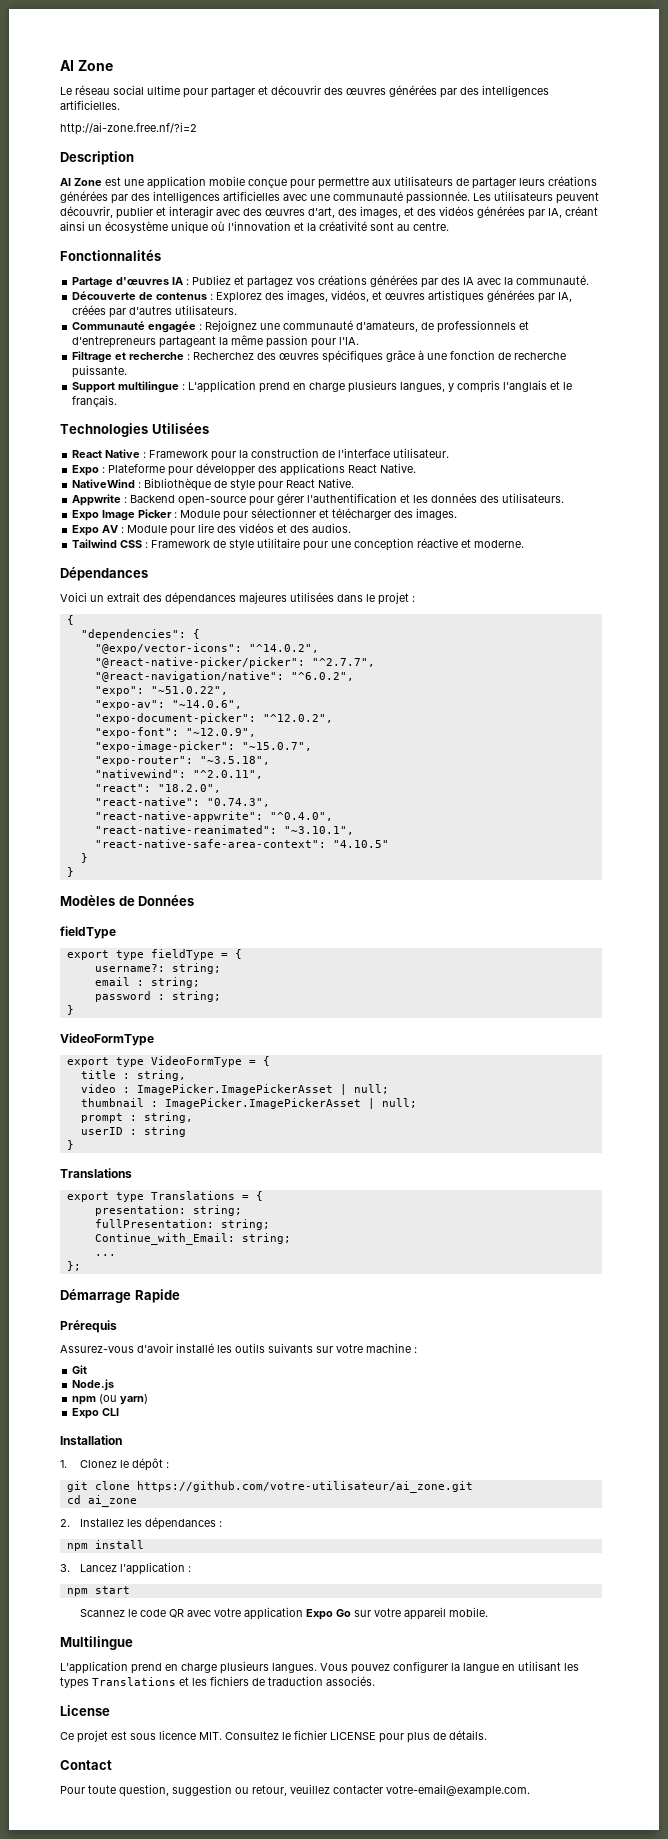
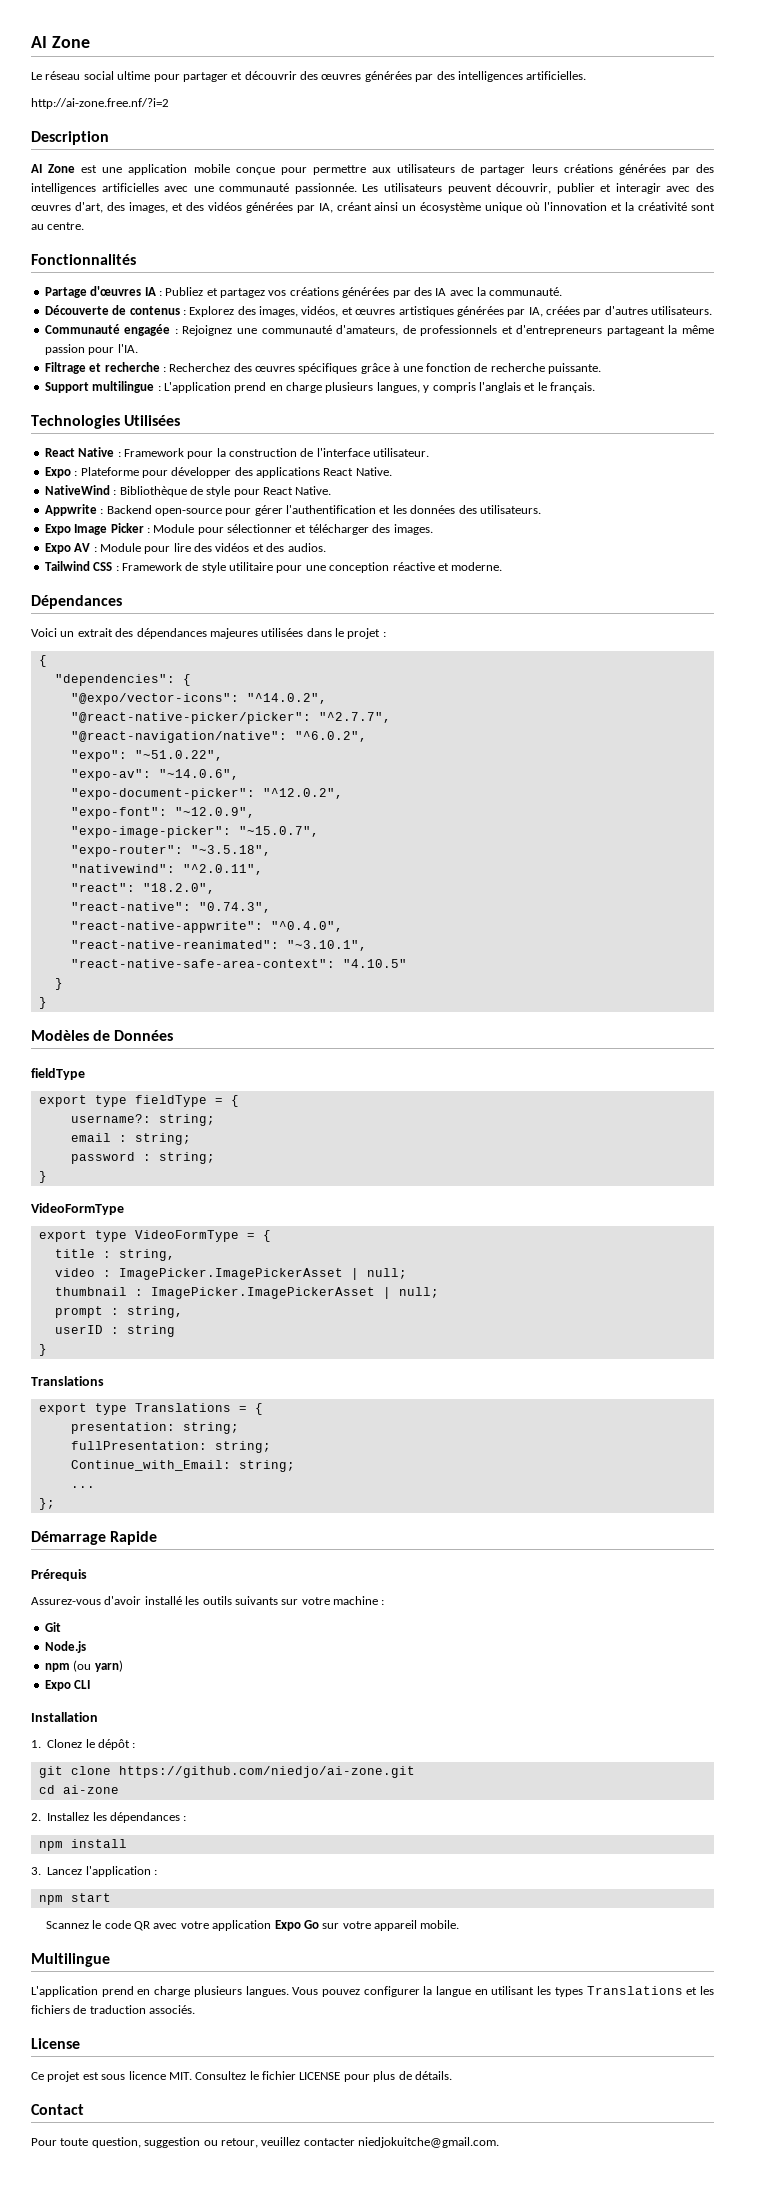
- git clone https://github.com/votre-utilisateur/ai_zone.git
+ git clone https://github.com/niedjo/ai-zone.git
- cd ai_zone
+ cd ai-zone
- Pour toute question, suggestion ou retour, veuillez contacter votre-email@example.com.
+ Pour toute question, suggestion ou retour, veuillez contacter niedjokuitche@gmail.com.

